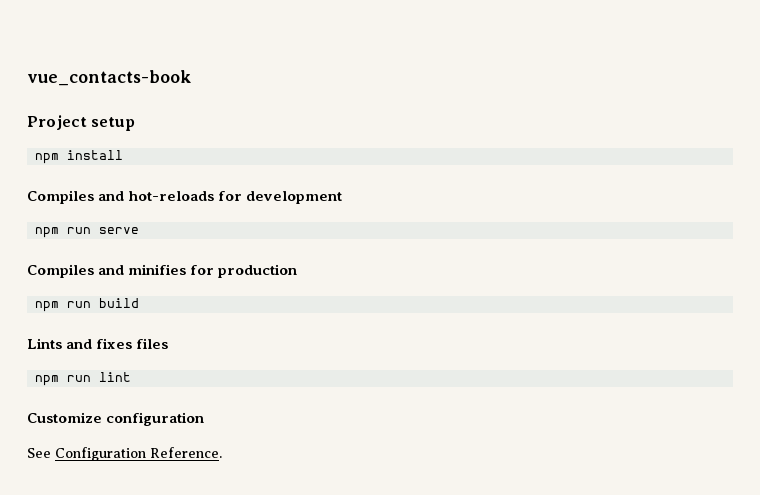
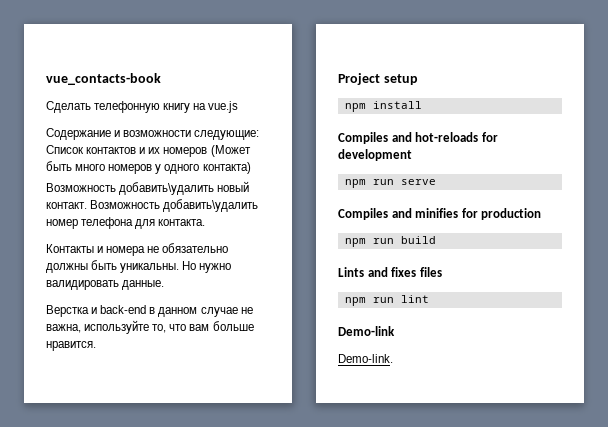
+ Сделать телефонную книгу на vue.js
+ Содержание и возможности следующие: Список контактов и их номеров (Может быть много номеров у одного контакта)
+ Возможность добавить\удалить новый контакт. Возможность добавить\удалить номер телефона для контакта.
+ Контакты и номера не обязательно должны быть уникальны. Но нужно валидировать данные.
+ Верстка и back-end в данном случае не важна, используйте то, что вам больше нравится.
- Customize configuration
- See Configuration Reference.
+ Demo-link
+ Demo-link.

